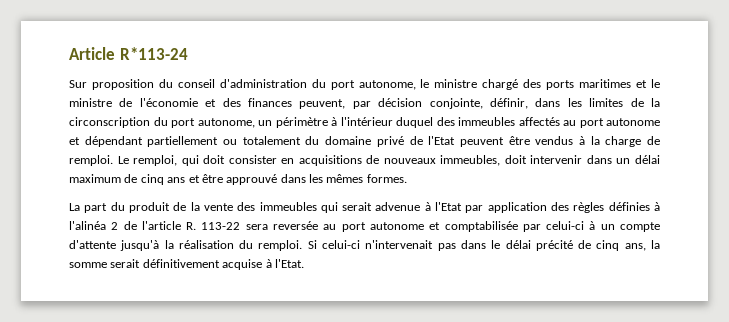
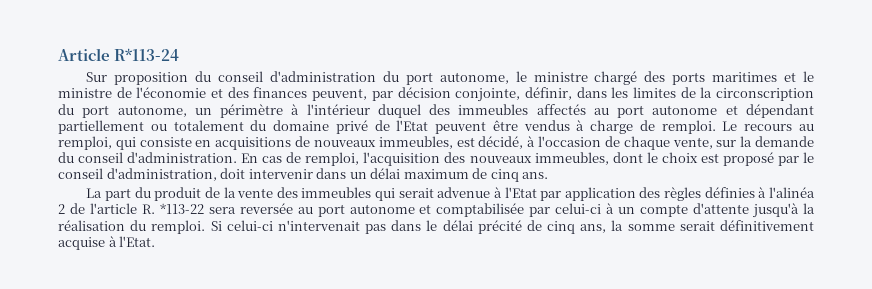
- Sur proposition du conseil d'administration du port autonome, le ministre chargé des ports maritimes et le ministre de l'économie et des finances peuvent, par décision conjointe, définir, dans les limites de la circonscription du port autonome, un périmètre à l'intérieur duquel des immeubles affectés au port autonome et dépendant partiellement ou totalement du domaine privé de l'Etat peuvent être vendus à la charge de remploi.
+ Sur proposition du conseil d'administration du port autonome, le ministre chargé des ports maritimes et le ministre de l'économie et des finances peuvent, par décision conjointe, définir, dans les limites de la circonscription du port autonome, un périmètre à l'intérieur duquel des immeubles affectés au port autonome et dépendant partiellement ou totalement du domaine privé de l'Etat peuvent être vendus à charge de remploi.
- Le remploi, qui doit consister en acquisitions de nouveaux immeubles, doit intervenir dans un délai maximum de cinq ans et être approuvé dans les mêmes formes.
+ Le recours au remploi, qui consiste en acquisitions de nouveaux immeubles, est décidé, à l'occasion de chaque vente, sur la demande du conseil d'administration. En cas de remploi, l'acquisition des nouveaux immeubles, dont le choix est proposé par le conseil d'administration, doit intervenir dans un délai maximum de cinq ans.
- La part du produit de la vente des immeubles qui serait advenue à l'Etat par application des règles définies à l'alinéa 2 de l'article R. 113-22 sera reversée au port autonome et comptabilisée par celui-ci à un compte d'attente jusqu'à la réalisation du remploi.
+ La part du produit de la vente des immeubles qui serait advenue à l'Etat par application des règles définies à l'alinéa 2 de l'article R. *113-22 sera reversée au port autonome et comptabilisée par celui-ci à un compte d'attente jusqu'à la réalisation du remploi.

